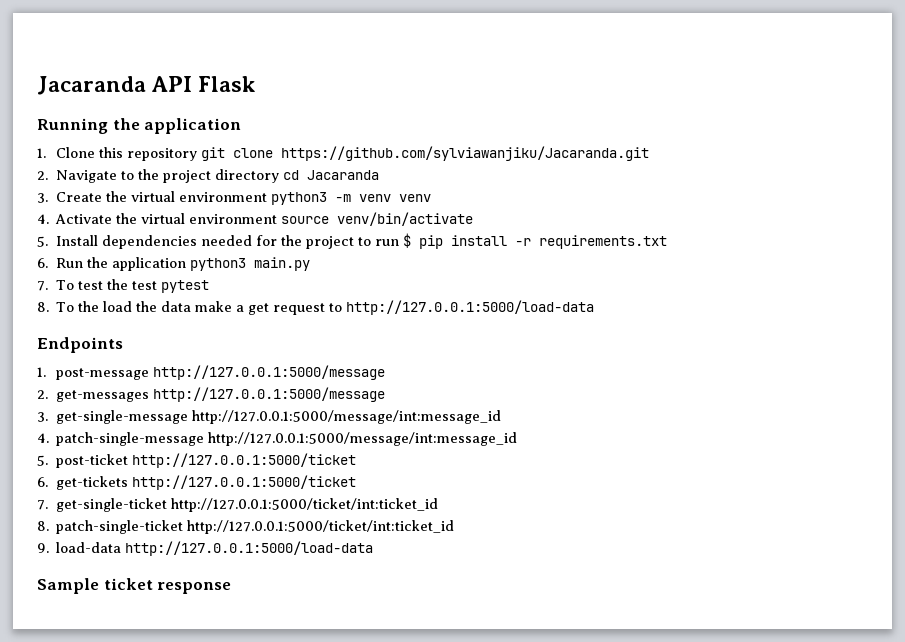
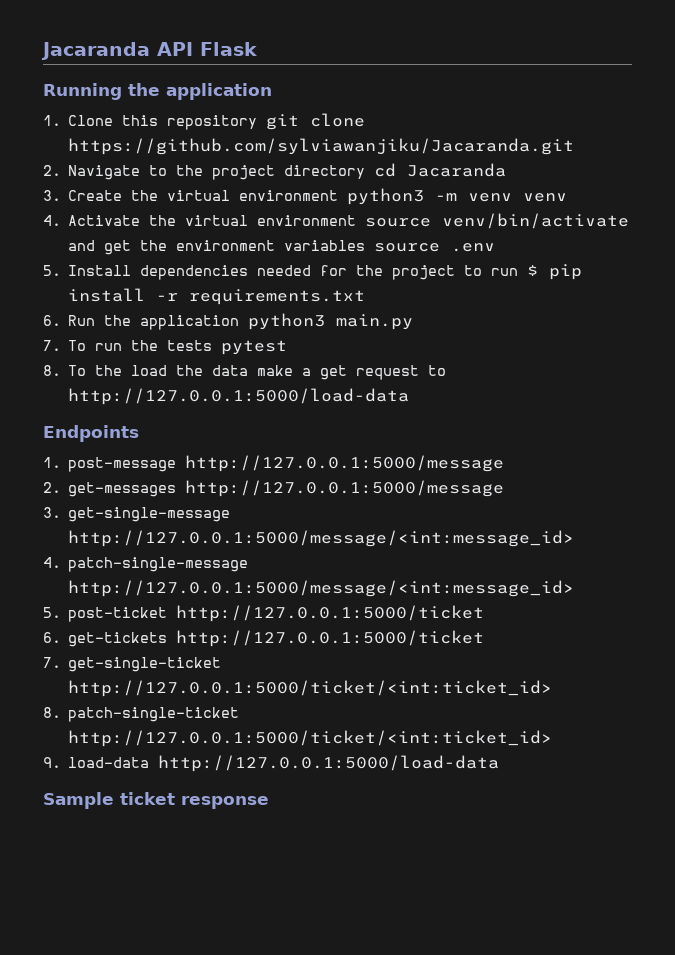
- 4. Activate the virtual environment source venv/bin/activate
+ 4. Activate the virtual environment source venv/bin/activate and get the environment variables source .env
- 7. To test the test pytest
+ 7. To run the tests pytest
- 3. get-single-message http://127.0.0.1:5000/message/int:message_id
+ 3. get-single-message http://127.0.0.1:5000/message/<int:message_id>
- 4. patch-single-message http://127.0.0.1:5000/message/int:message_id
+ 4. patch-single-message http://127.0.0.1:5000/message/<int:message_id>
- 7. get-single-ticket http://127.0.0.1:5000/ticket/int:ticket_id
+ 7. get-single-ticket http://127.0.0.1:5000/ticket/<int:ticket_id>
- 8. patch-single-ticket http://127.0.0.1:5000/ticket/int:ticket_id
+ 8. patch-single-ticket http://127.0.0.1:5000/ticket/<int:ticket_id>

